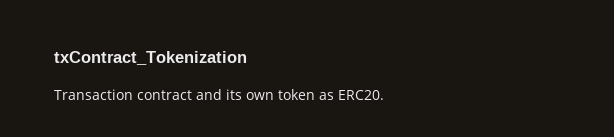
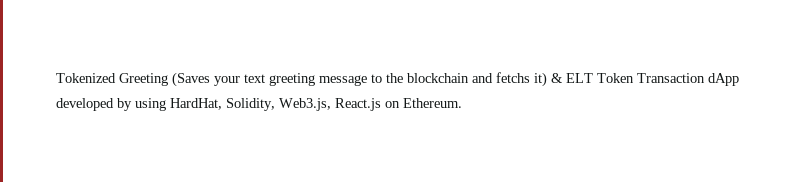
- txContract_Tokenization
- Transaction contract and its own token as ERC20.
+ Tokenized Greeting (Saves your text greeting message to the blockchain and fetchs it) & ELT Token Transaction dApp developed by using HardHat, Solidity, Web3.js, React.js on Ethereum.

